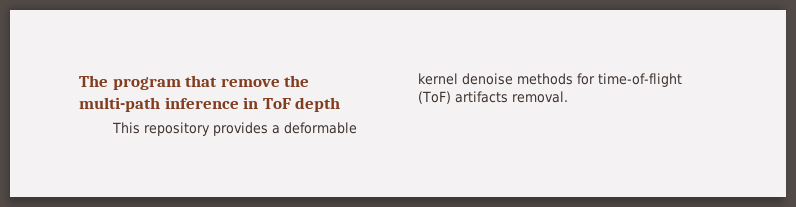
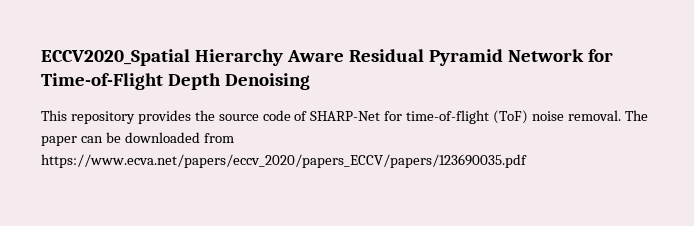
- The program that remove the multi-path inference in ToF depth
- This repository provides a deformable kernel denoise methods for time-of-flight (ToF) artifacts removal.
+ ECCV2020_Spatial Hierarchy Aware Residual Pyramid Network for Time-of-Flight Depth Denoising
+ This repository provides the source code of SHARP-Net for time-of-flight (ToF) noise removal. The paper can be downloaded from https://www.ecva.net/papers/eccv_2020/papers_ECCV/papers/123690035.pdf

